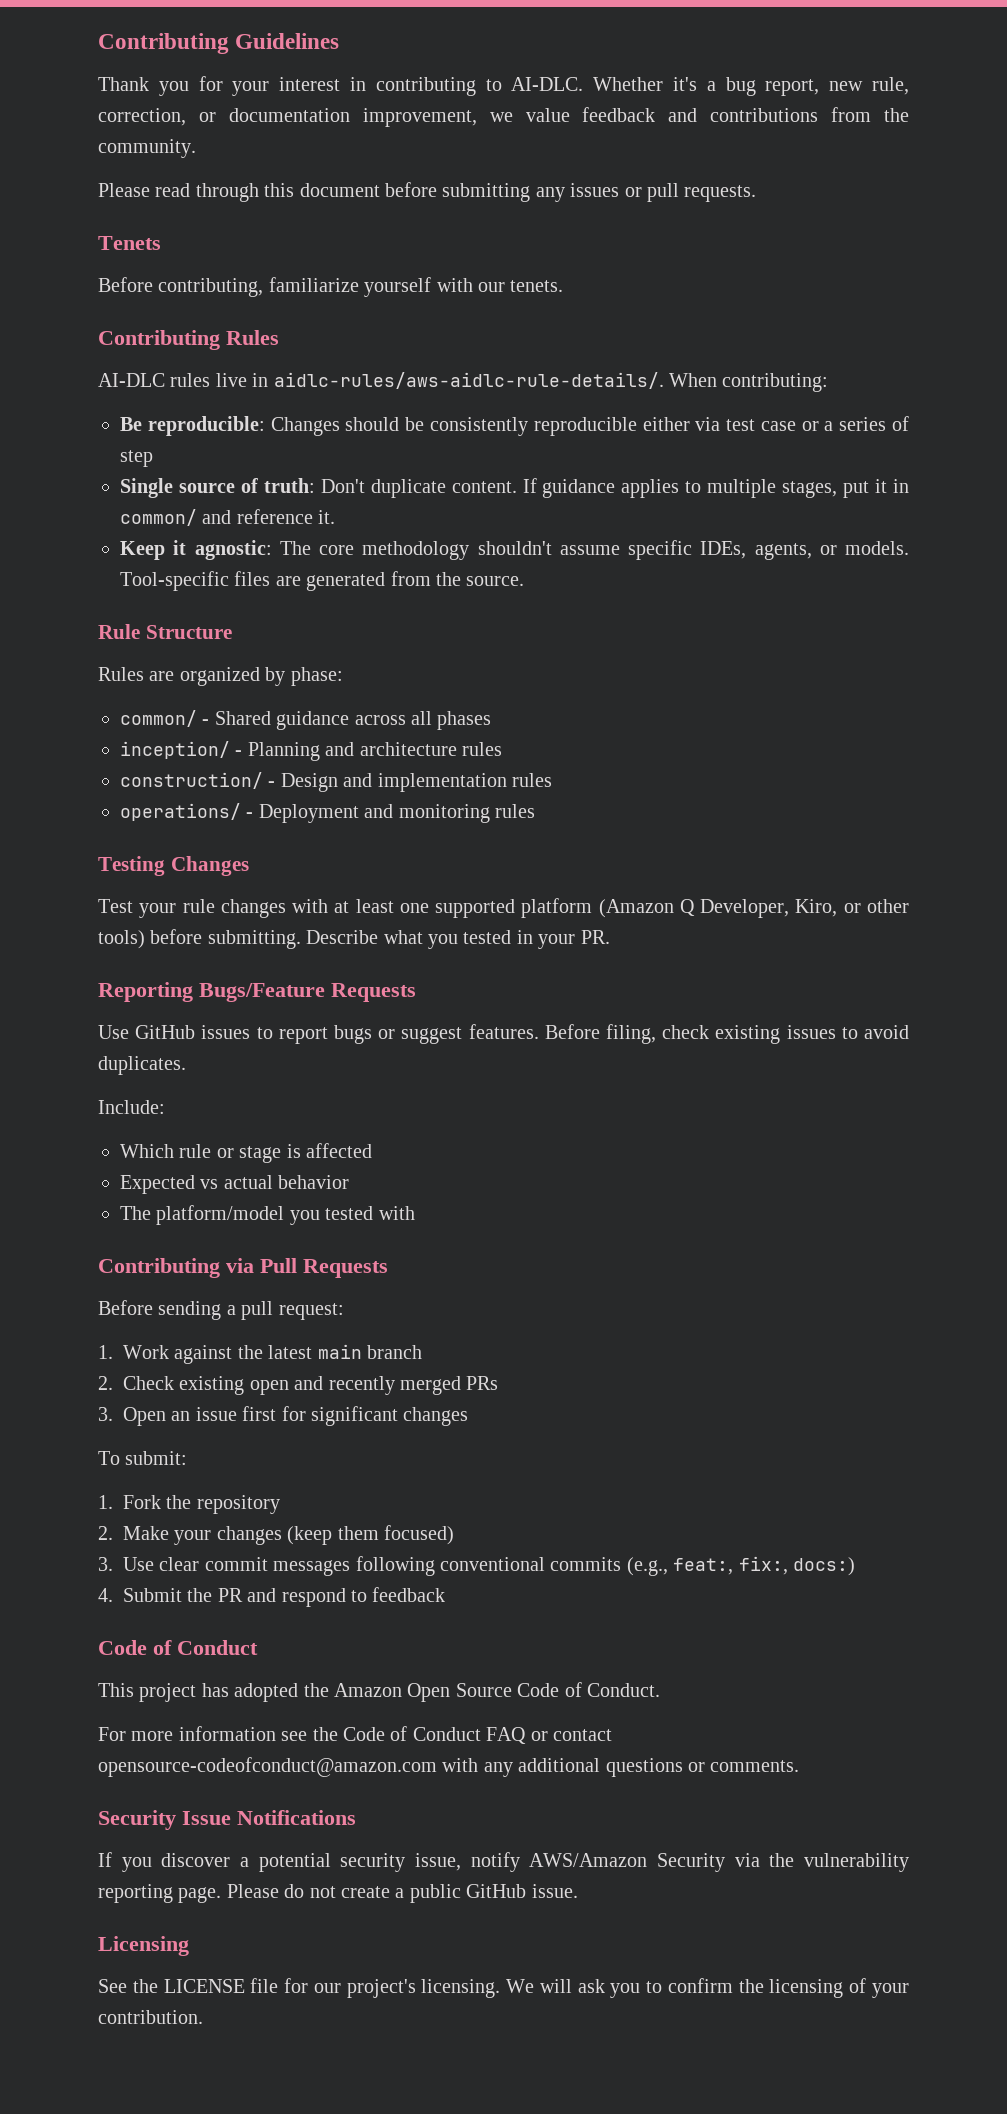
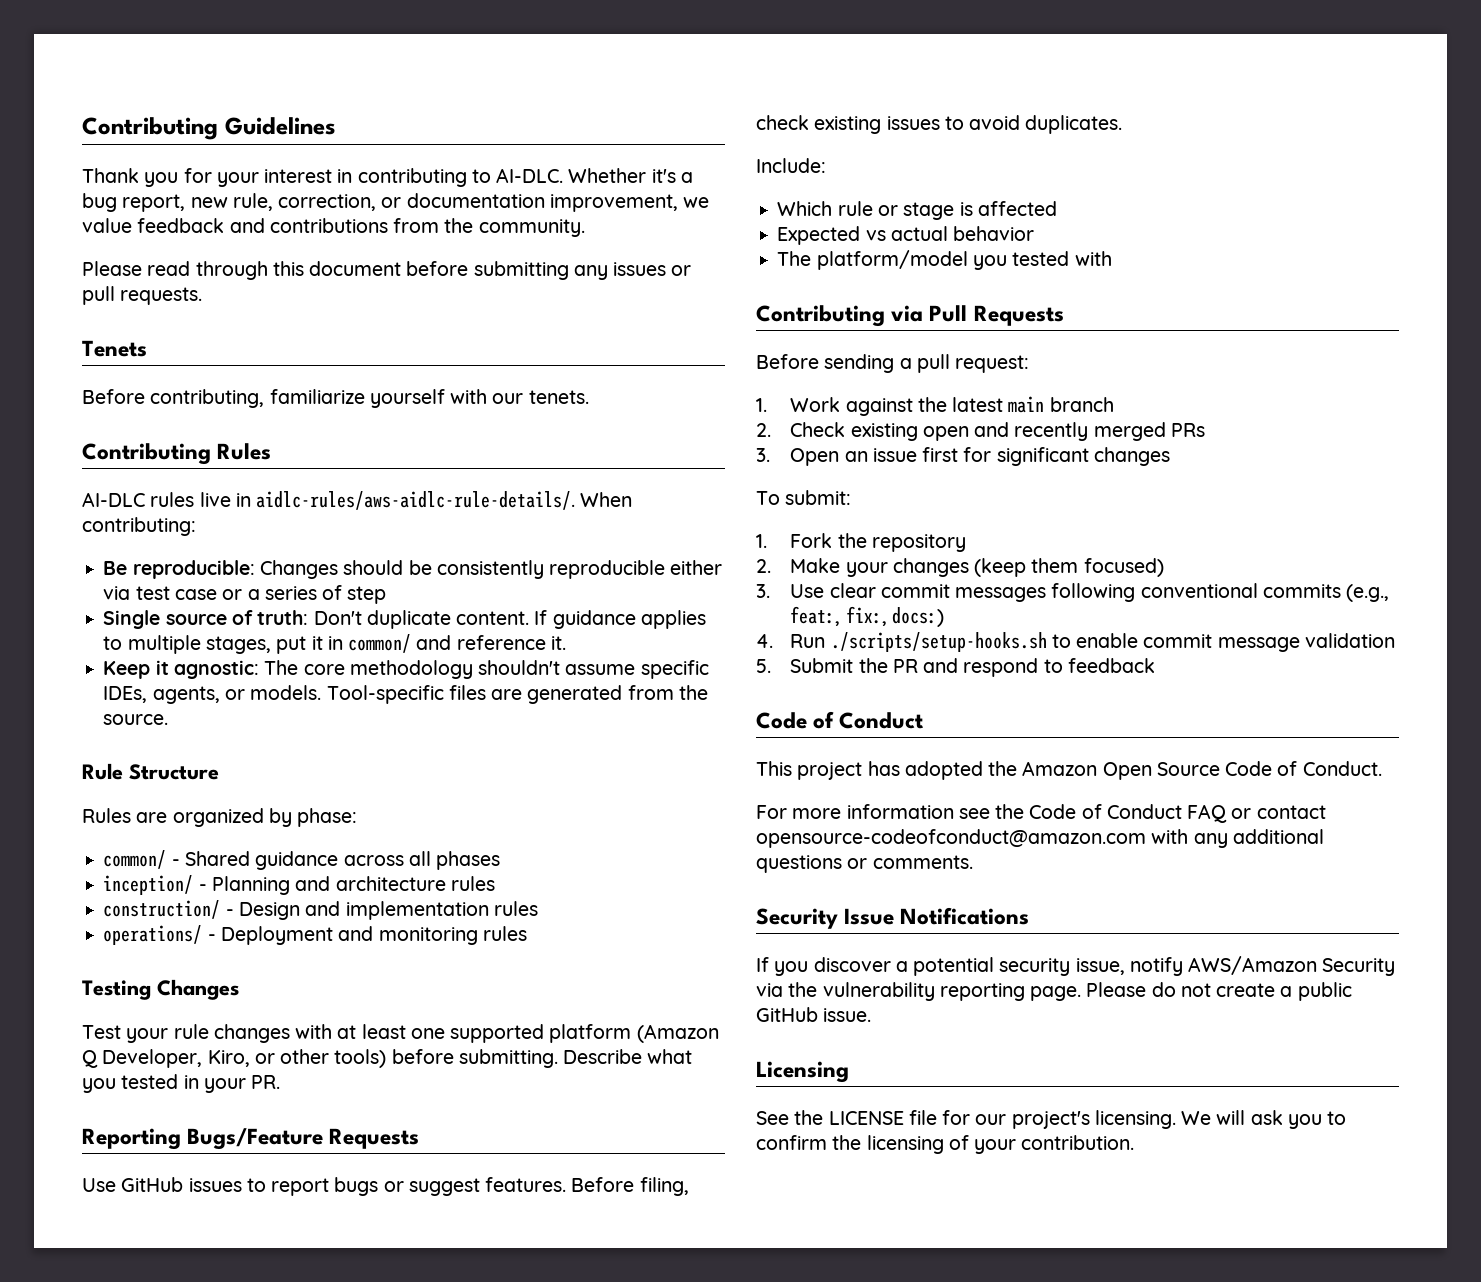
- 4. Submit the PR and respond to feedback
+ 4. Run ./scripts/setup-hooks.sh to enable commit message validation
+ 5. Submit the PR and respond to feedback

